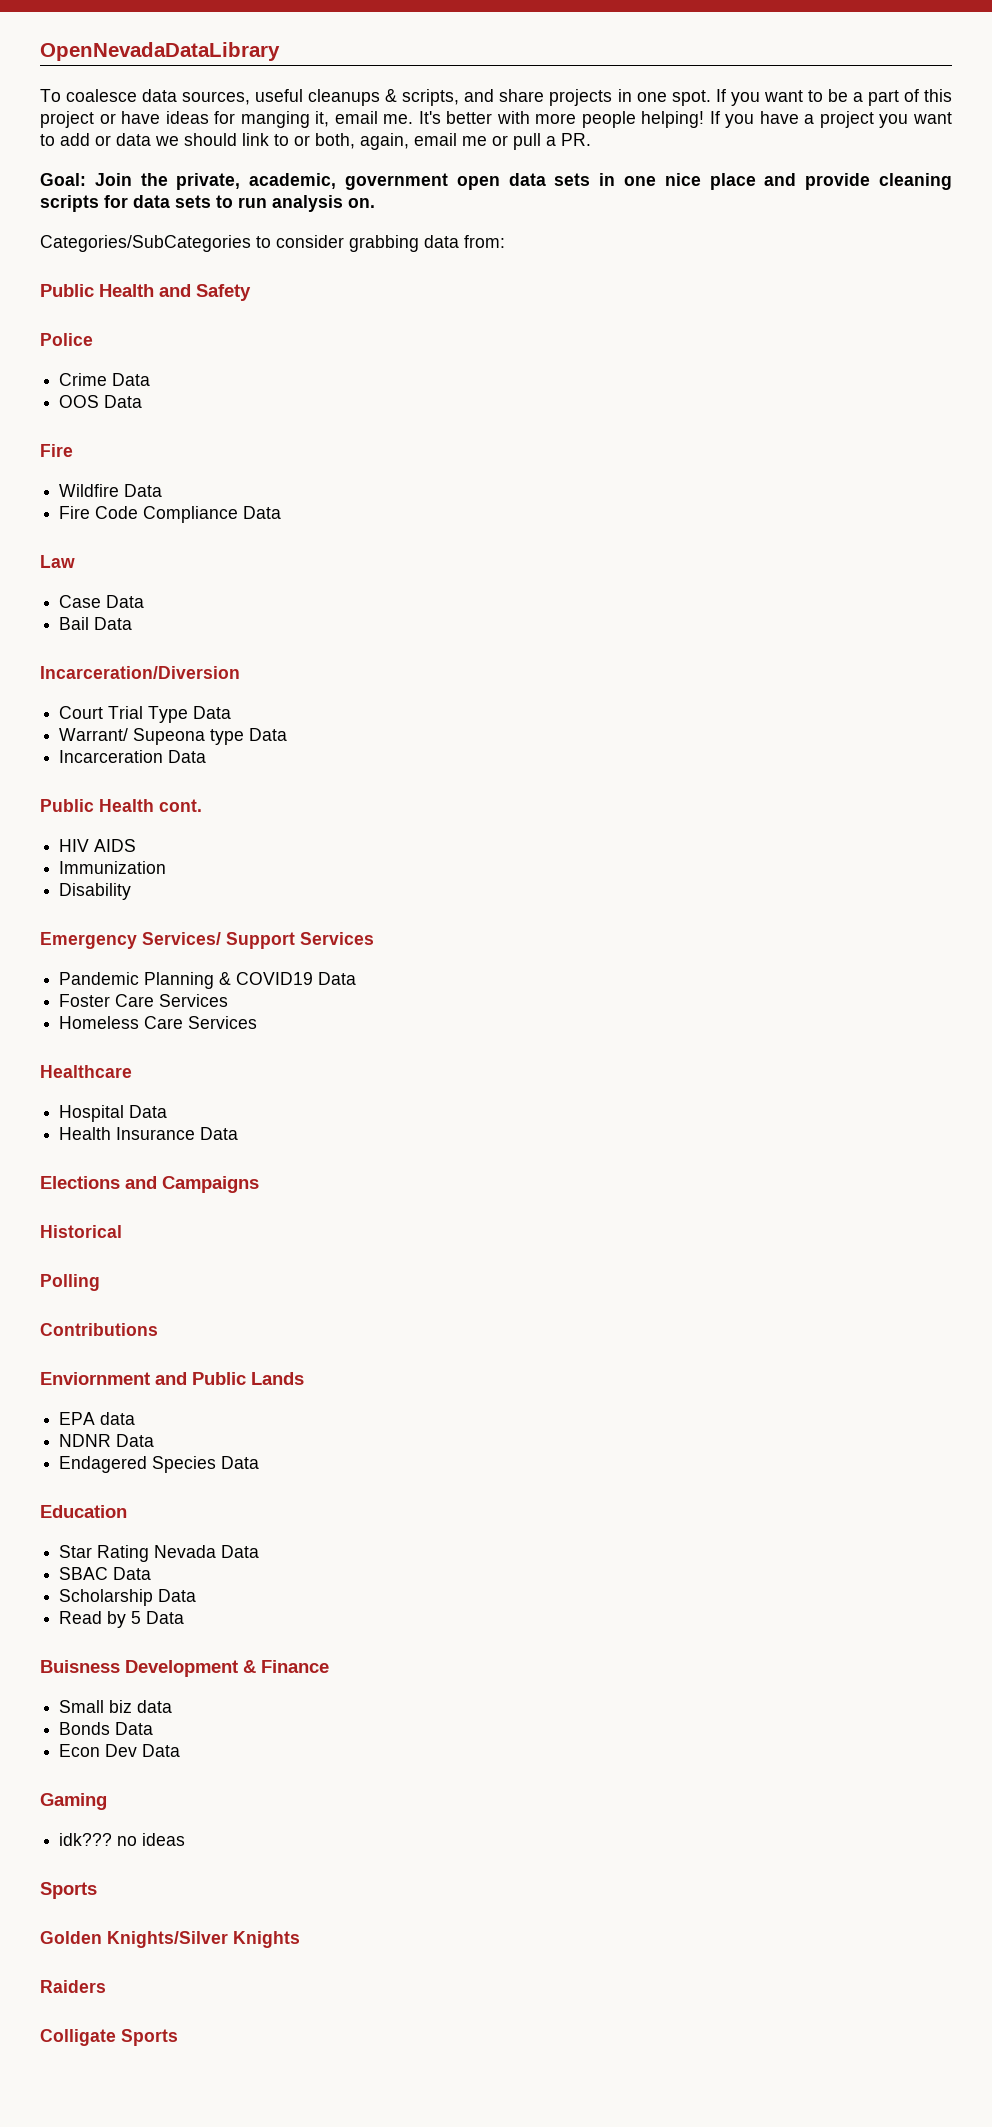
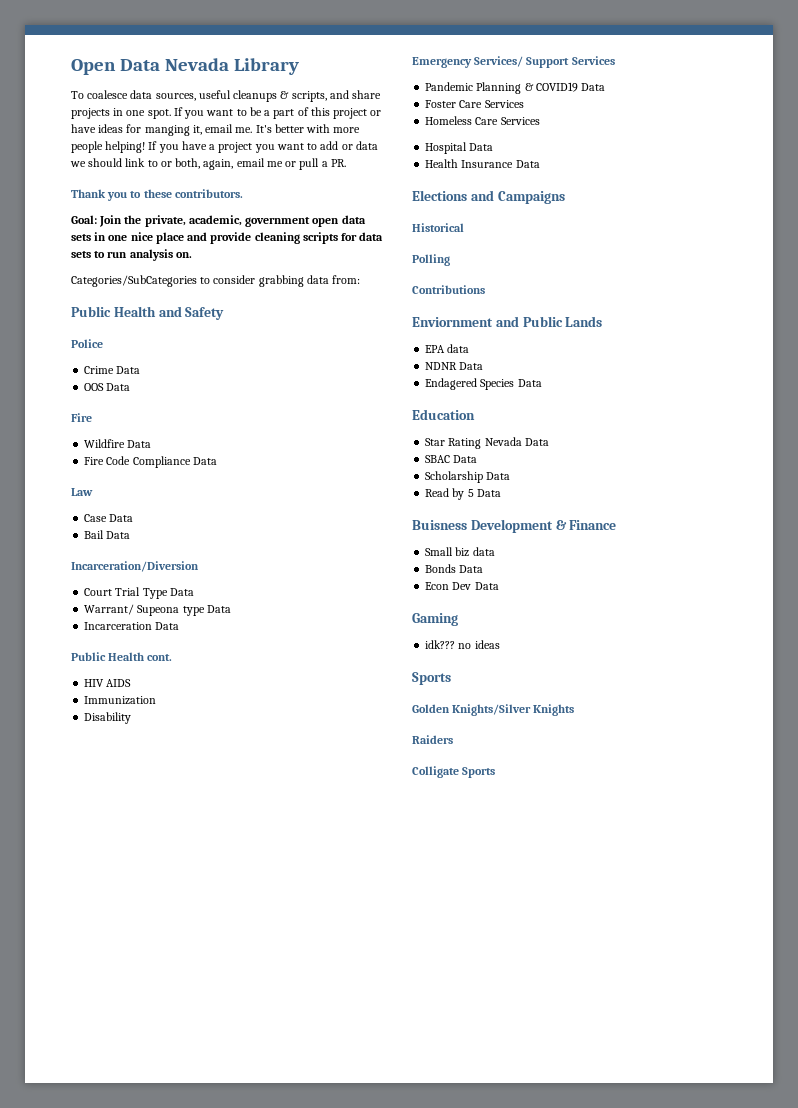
- OpenNevadaDataLibrary
+ Open Data Nevada Library
+ Thank you to these contributors.
- Healthcare

